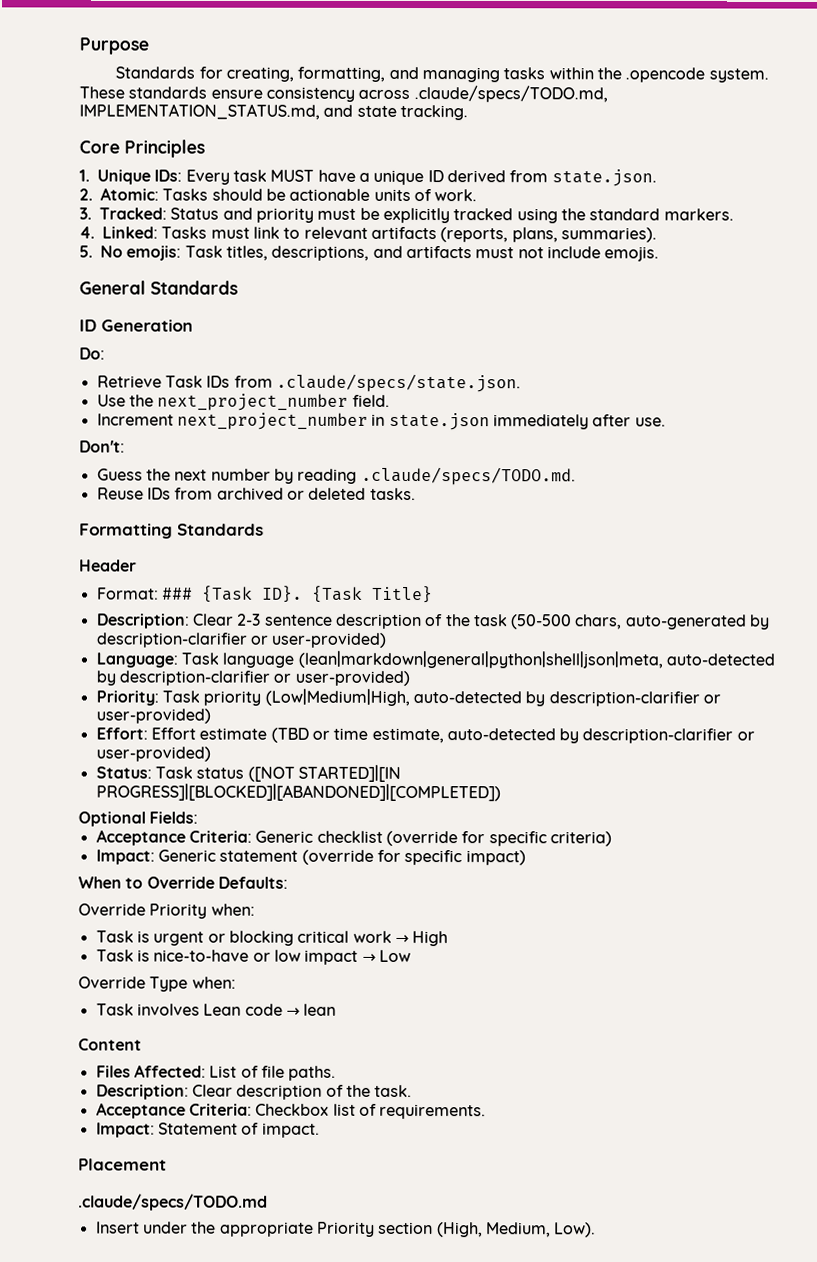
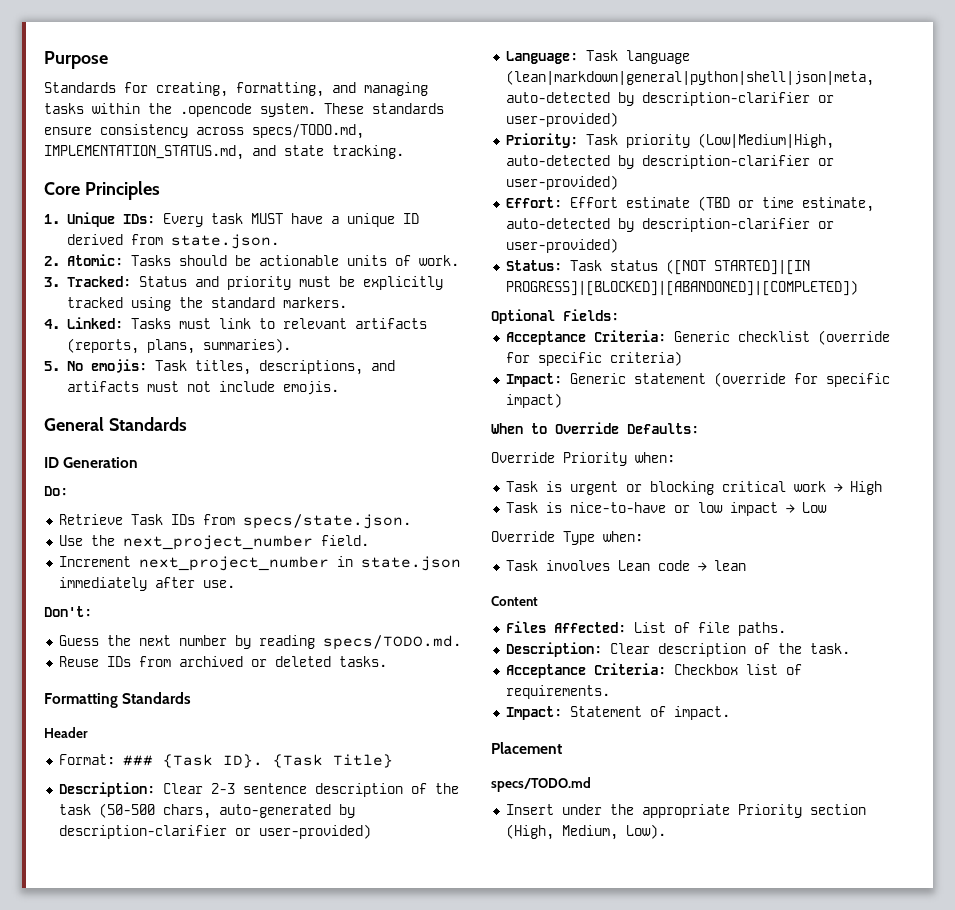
- These standards ensure consistency across .claude/specs/TODO.md, IMPLEMENTATION_STATUS.md, and state tracking.
+ These standards ensure consistency across specs/TODO.md, IMPLEMENTATION_STATUS.md, and state tracking.
- Retrieve Task IDs from .claude/specs/state.json.
+ Retrieve Task IDs from specs/state.json.
- Guess the next number by reading .claude/specs/TODO.md.
+ Guess the next number by reading specs/TODO.md.
- .claude/specs/TODO.md
+ specs/TODO.md

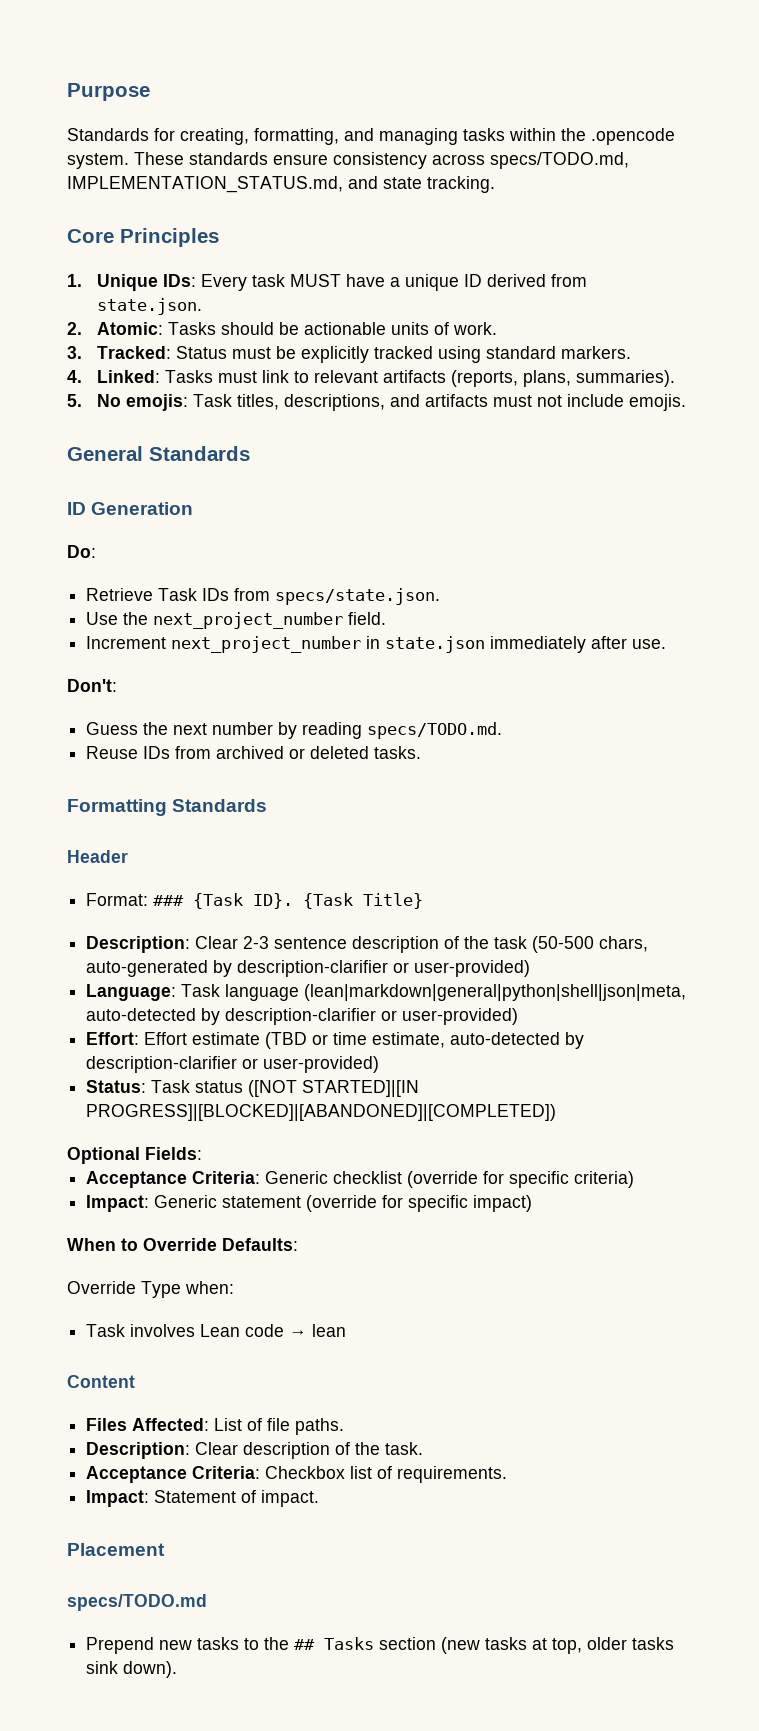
- 3. Tracked: Status and priority must be explicitly tracked using the standard markers.
+ 3. Tracked: Status must be explicitly tracked using standard markers.
- Priority: Task priority (Low|Medium|High, auto-detected by description-clarifier or user-provided)
- Override Priority when:
- Task is urgent or blocking critical work → High
- Task is nice-to-have or low impact → Low
- Insert under the appropriate Priority section (High, Medium, Low).
+ Prepend new tasks to the ## Tasks section (new tasks at top, older tasks sink down).

